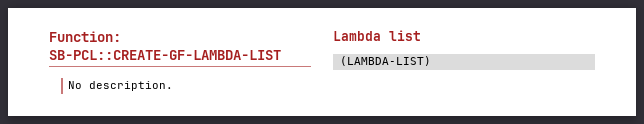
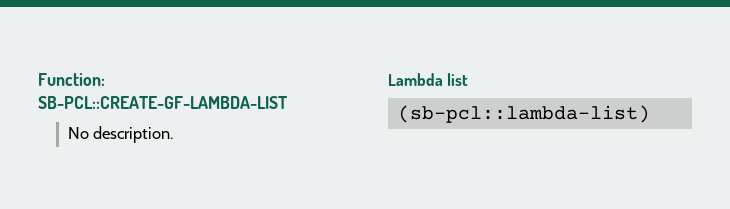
- (LAMBDA-LIST)
+ (sb-pcl::lambda-list)

